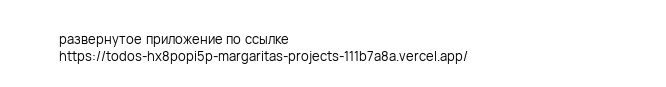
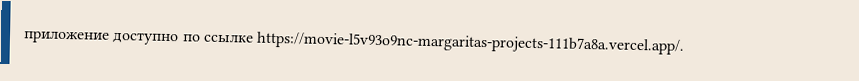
- развернутое приложение по ссылке https://todos-hx8popi5p-margaritas-projects-111b7a8a.vercel.app/
+ приложение доступно по ссылке https://movie-l5v93o9nc-margaritas-projects-111b7a8a.vercel.app/.

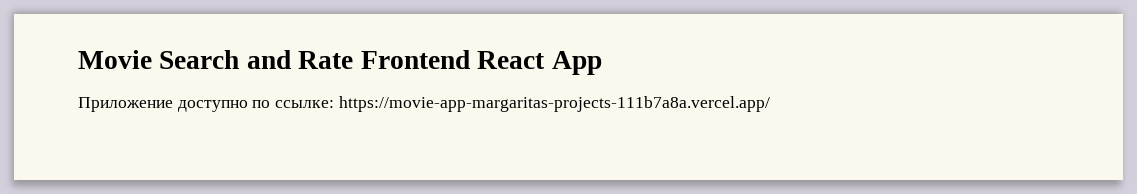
- приложение доступно по ссылке https://movie-l5v93o9nc-margaritas-projects-111b7a8a.vercel.app/.
+ Movie Search and Rate Frontend React App
+ Приложение доступно по ссылке: https://movie-app-margaritas-projects-111b7a8a.vercel.app/

